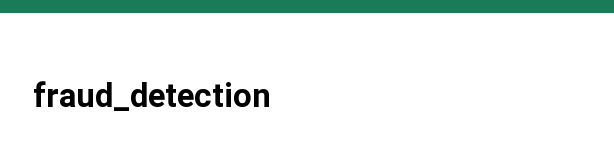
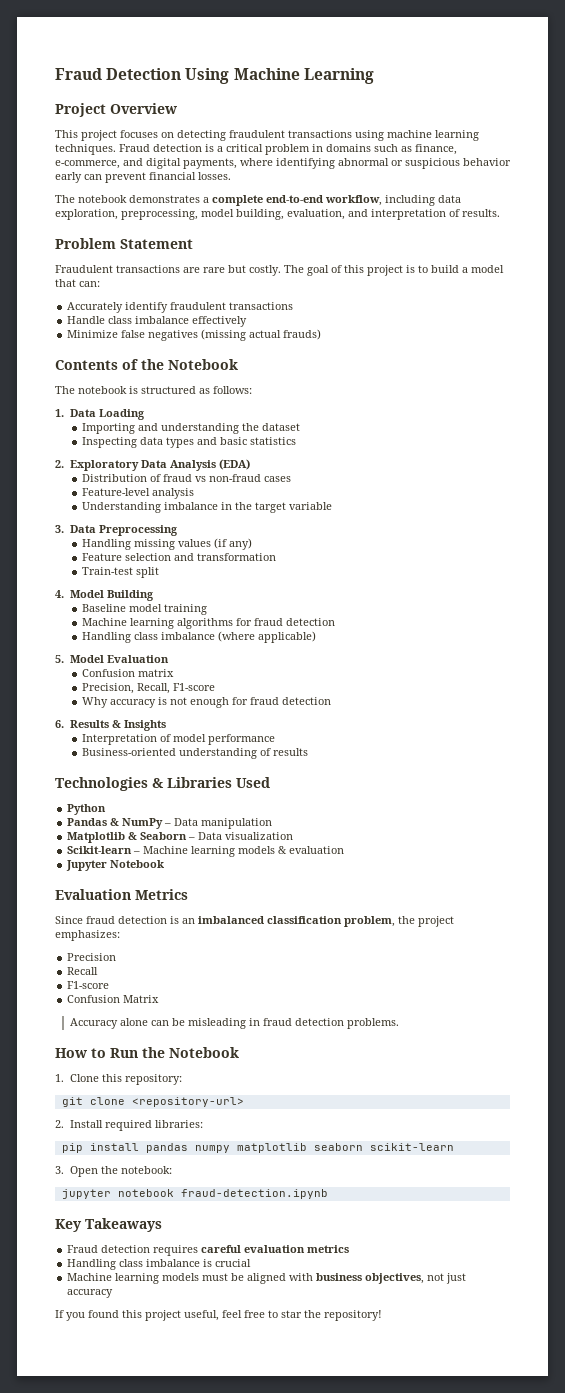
- fraud_detection
+ Fraud Detection Using Machine Learning
+ Project Overview
+ This project focuses on detecting fraudulent transactions using machine learning techniques. Fraud detection is a critical problem in domains such as finance, e-commerce, and digital payments, where identifying abnormal or suspicious behavior early can prevent financial losses.
+ The notebook demonstrates a complete end-to-end workflow, including data exploration, preprocessing, model building, evaluation, and interpretation of results.
+ Problem Statement
+ Fraudulent transactions are rare but costly. The goal of this project is to build a model that can:
+ Accurately identify fraudulent transactions
+ Handle class imbalance effectively
+ Minimize false negatives (missing actual frauds)
+ Contents of the Notebook
+ The notebook is structured as follows:
+ 1. Data Loading
+ Importing and understanding the dataset
+ Inspecting data types and basic statistics
+ 2. Exploratory Data Analysis (EDA)
+ Distribution of fraud vs non-fraud cases
+ Feature-level analysis
+ Understanding imbalance in the target variable
+ 3. Data Preprocessing
+ Handling missing values (if any)
+ Feature selection and transformation
+ Train-test split
+ 4. Model Building
+ Baseline model training
+ Machine learning algorithms for fraud detection
+ Handling class imbalance (where applicable)
+ 5. Model Evaluation
+ Confusion matrix
+ Precision, Recall, F1-score
+ Why accuracy is not enough for fraud detection
+ 6. Results & Insights
+ Interpretation of model performance
+ Business-oriented understanding of results
+ Technologies & Libraries Used
+ Python
+ Pandas & NumPy – Data manipulation
+ Matplotlib & Seaborn – Data visualization
+ Scikit-learn – Machine learning models & evaluation
+ Jupyter Notebook
+ Evaluation Metrics
+ Since fraud detection is an imbalanced classification problem, the project emphasizes:
+ Precision
+ Recall
+ F1-score
+ Confusion Matrix
+ Accuracy alone can be misleading in fraud detection problems.
+ How to Run the Notebook
+ 1. Clone this repository:
+ git clone <repository-url>
+ 2. Install required libraries:
+ pip install pandas numpy matplotlib seaborn scikit-learn
+ 3. Open the notebook:
+ jupyter notebook fraud-detection.ipynb
+ Key Takeaways
+ Fraud detection requires careful evaluation metrics
+ Handling class imbalance is crucial
+ Machine learning models must be aligned with business objectives, not just accuracy
+ If you found this project useful, feel free to star the repository!

